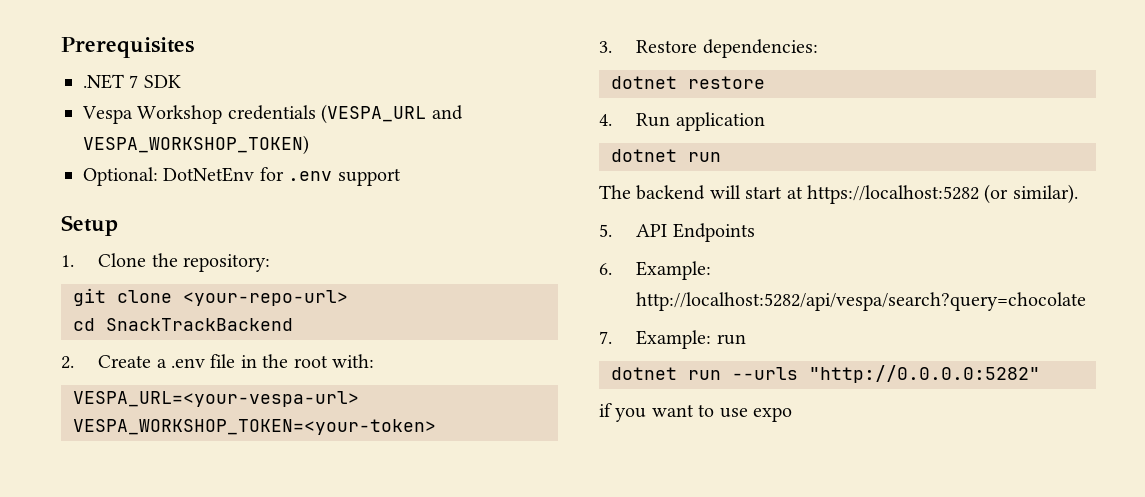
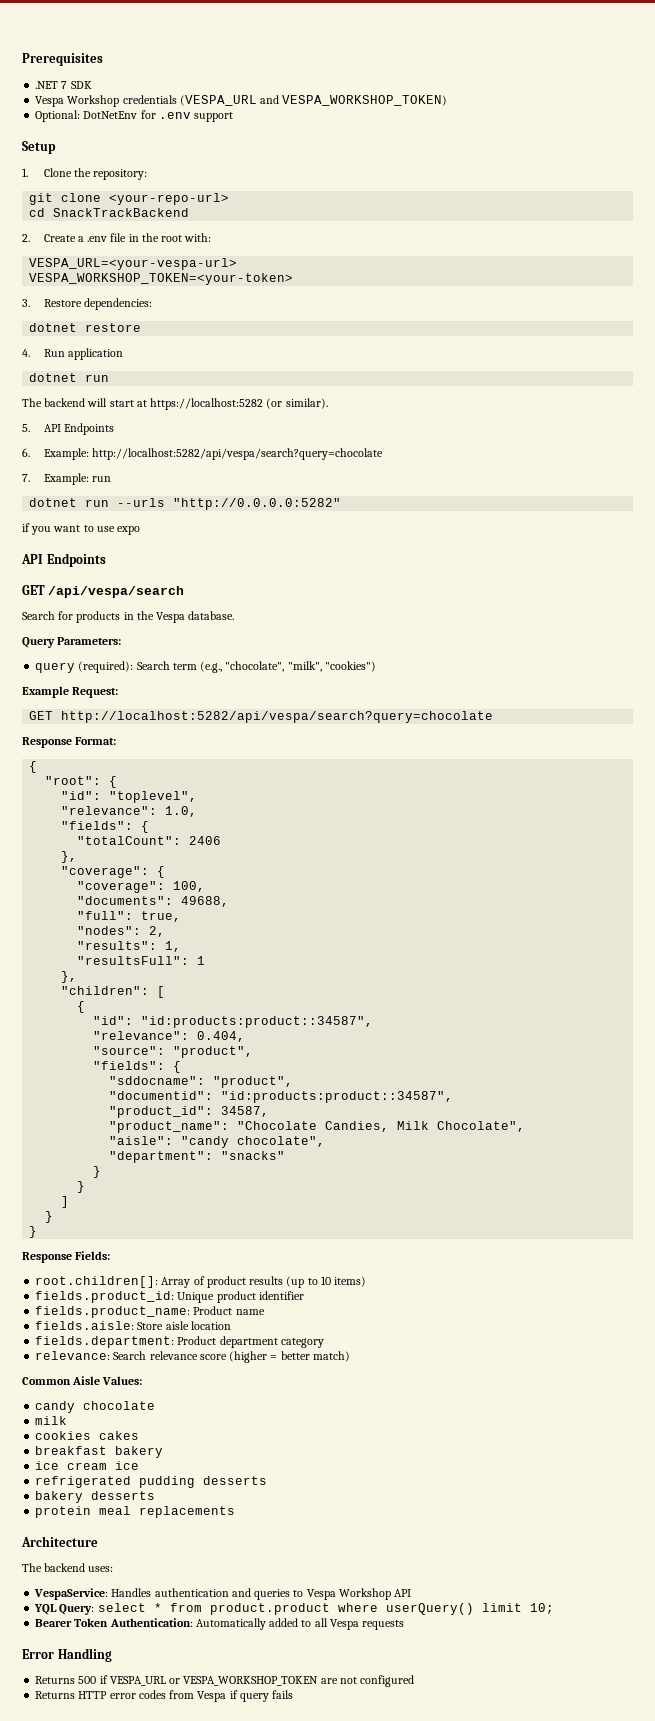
  if you want to use expo
+ API Endpoints
+ GET /api/vespa/search
+ Search for products in the Vespa database.
+ Query Parameters:
+ query (required): Search term (e.g., "chocolate", "milk", "cookies")
+ Example Request:
+ GET http://localhost:5282/api/vespa/search?query=chocolate
+ Response Format:
+ {
+ "root": {
+ "id": "toplevel",
+ "relevance": 1.0,
+ "fields": {
+ "totalCount": 2406
+ },
+ "coverage": {
+ "coverage": 100,
+ "documents": 49688,
+ "full": true,
+ "nodes": 2,
+ "results": 1,
+ "resultsFull": 1
+ },
+ "children": [
+ {
+ "id": "id:products:product::34587",
+ "relevance": 0.404,
+ "source": "product",
+ "fields": {
+ "sddocname": "product",
+ "documentid": "id:products:product::34587",
+ "product_id": 34587,
+ "product_name": "Chocolate Candies, Milk Chocolate",
+ "aisle": "candy chocolate",
+ "department": "snacks"
+ }
+ }
+ ]
+ }
+ }
+ Response Fields:
+ root.children[]: Array of product results (up to 10 items)
+ fields.product_id: Unique product identifier
+ fields.product_name: Product name
+ fields.aisle: Store aisle location
+ fields.department: Product department category
+ relevance: Search relevance score (higher = better match)
+ Common Aisle Values:
+ candy chocolate
+ milk
+ cookies cakes
+ breakfast bakery
+ ice cream ice
+ refrigerated pudding desserts
+ bakery desserts
+ protein meal replacements
+ Architecture
+ The backend uses:
+ VespaService: Handles authentication and queries to Vespa Workshop API
+ YQL Query: select * from product.product where userQuery() limit 10;
+ Bearer Token Authentication: Automatically added to all Vespa requests
+ Error Handling
+ Returns 500 if VESPA_URL or VESPA_WORKSHOP_TOKEN are not configured
+ Returns HTTP error codes from Vespa if query fails

